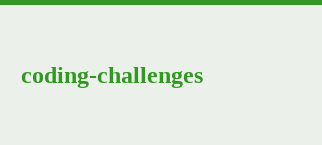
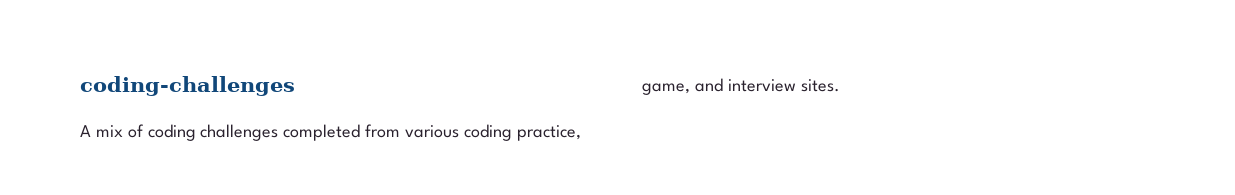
+ A mix of coding challenges completed from various coding practice, game, and interview sites.

